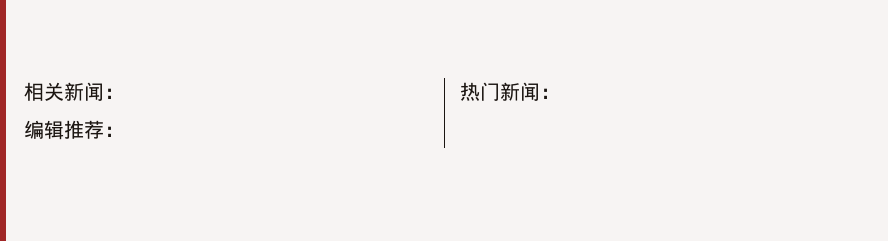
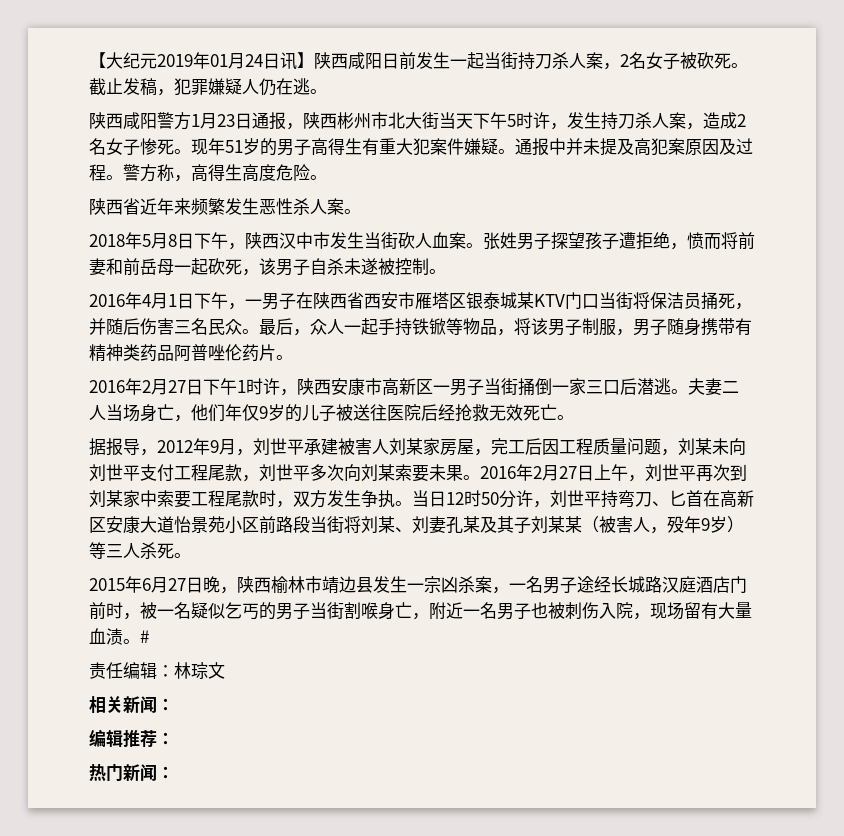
+ 【大纪元2019年01月24日讯】陕西咸阳日前发生一起当街持刀杀人案，2名女子被砍死。截止发稿，犯罪嫌疑人仍在逃。
+ 陕西咸阳警方1月23日通报，陕西彬州市北大街当天下午5时许，发生持刀杀人案，造成2名女子惨死。现年51岁的男子高得生有重大犯案件嫌疑。通报中并未提及高犯案原因及过程。警方称，高得生高度危险。
+ 陕西省近年来频繁发生恶性杀人案。
+ 2018年5月8日下午，陕西汉中市发生当街砍人血案。张姓男子探望孩子遭拒绝，愤而将前妻和前岳母一起砍死，该男子自杀未遂被控制。
+ 2016年4月1日下午，一男子在陕西省西安市雁塔区银泰城某KTV门口当街将保洁员捅死，并随后伤害三名民众。最后，众人一起手持铁锨等物品，将该男子制服，男子随身携带有精神类药品阿普唑伦药片。
+ 2016年2月27日下午1时许，陕西安康市高新区一男子当街捅倒一家三口后潜逃。夫妻二人当场身亡，他们年仅9岁的儿子被送往医院后经抢救无效死亡。
+ 据报导，2012年9月，刘世平承建被害人刘某家房屋，完工后因工程质量问题，刘某未向刘世平支付工程尾款，刘世平多次向刘某索要未果。2016年2月27日上午，刘世平再次到刘某家中索要工程尾款时，双方发生争执。当日12时50分许，刘世平持弯刀、匕首在高新区安康大道怡景苑小区前路段当街将刘某、刘妻孔某及其子刘某某（被害人，殁年9岁）等三人杀死。
+ 2015年6月27日晚，陕西榆林市靖边县发生一宗凶杀案，一名男子途经长城路汉庭酒店门前时，被一名疑似乞丐的男子当街割喉身亡，附近一名男子也被刺伤入院，现场留有大量血渍。#
+ 责任编辑：林琮文

